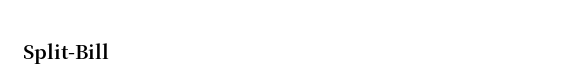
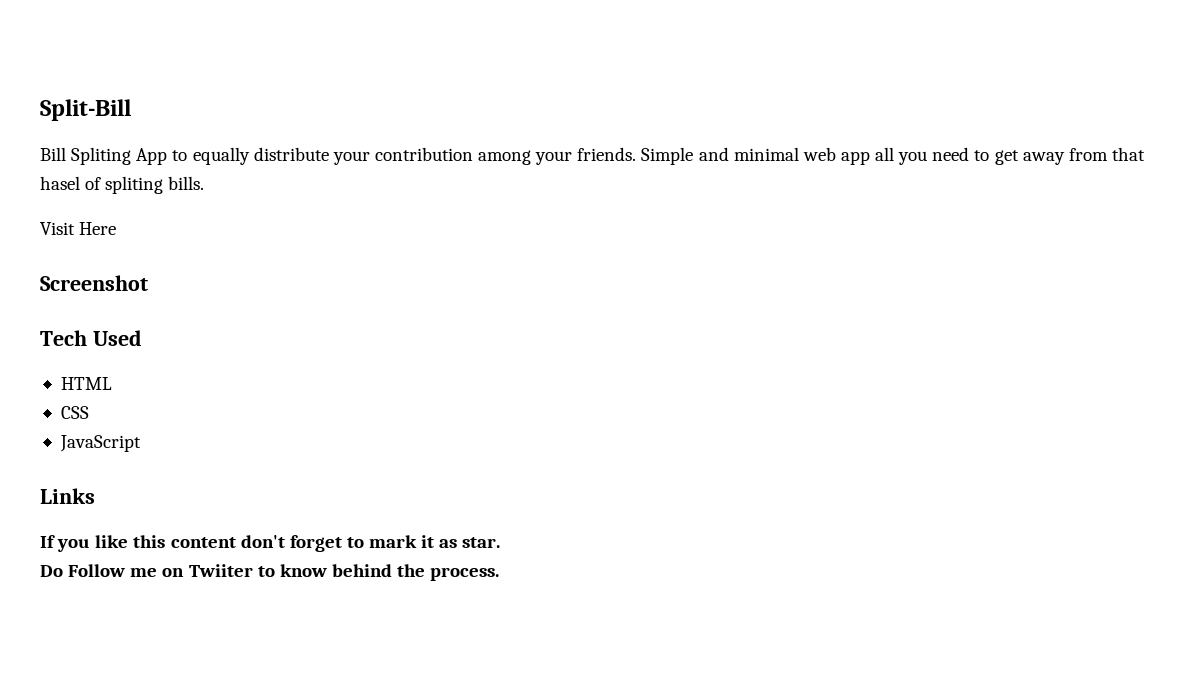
+ Bill Spliting App to equally distribute your contribution among your friends. Simple and minimal web app all you need to get away from that hasel of spliting bills.
+ Visit Here
+ Screenshot
+ Tech Used
+ HTML
+ CSS
+ JavaScript
+ Links
+ If you like this content don't forget to mark it as star.
+ Do Follow me on Twiiter to know behind the process.

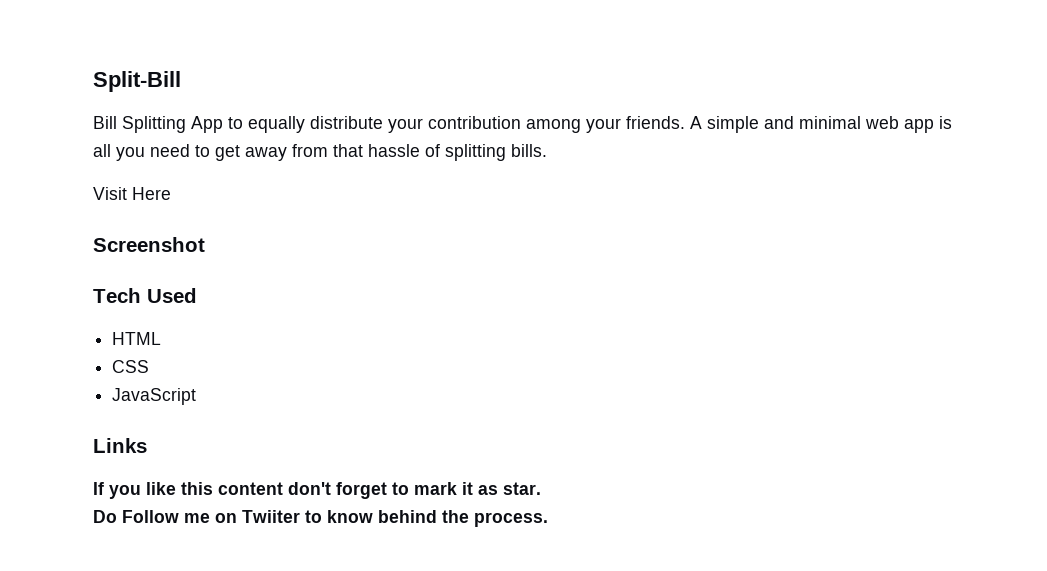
- Bill Spliting App to equally distribute your contribution among your friends.
+ Bill Splitting App to equally distribute your contribution among your friends.
- Simple and minimal web app all you need to get away from that hasel of spliting bills.
+ A simple and minimal web app is all you need to get away from that hassle of splitting bills.

